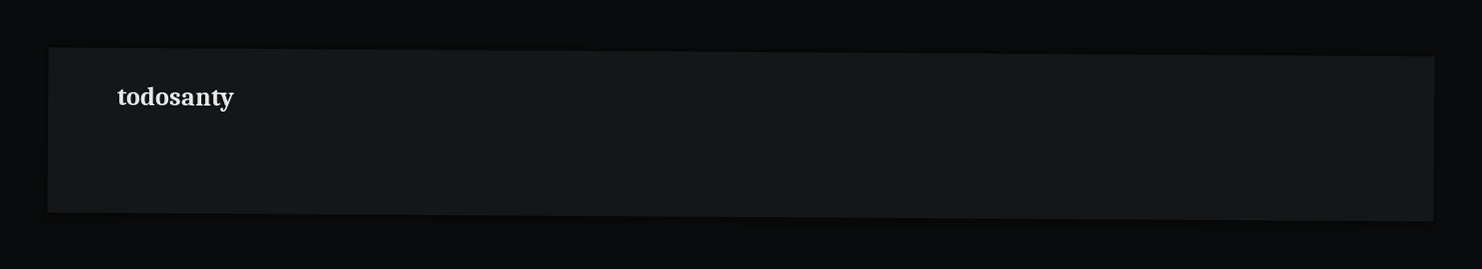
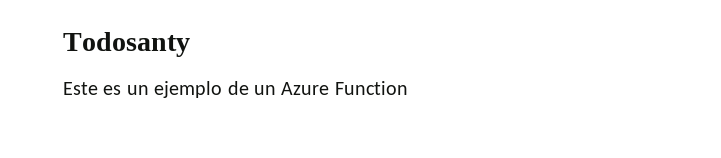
- todosanty
+ Todosanty
+ Este es un ejemplo de un Azure Function

